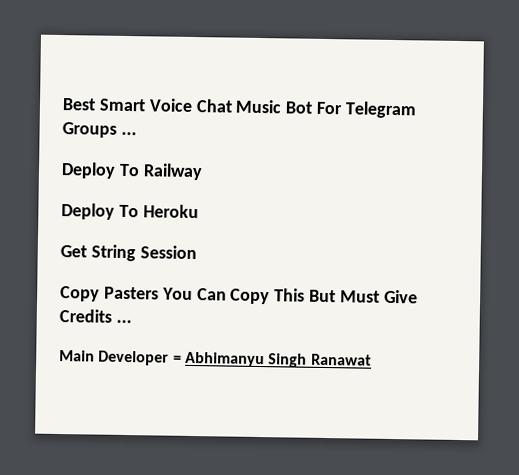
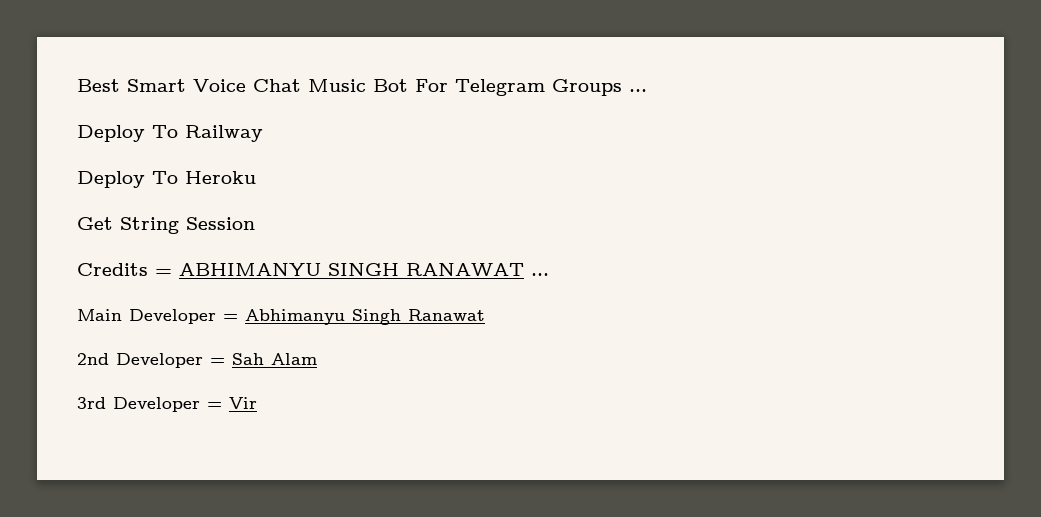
- Copy Pasters You Can Copy This But Must Give Credits ...
+ Credits = ABHIMANYU SINGH RANAWAT ...
+ 2nd Developer = Sah Alam
+ 3rd Developer = Vir

